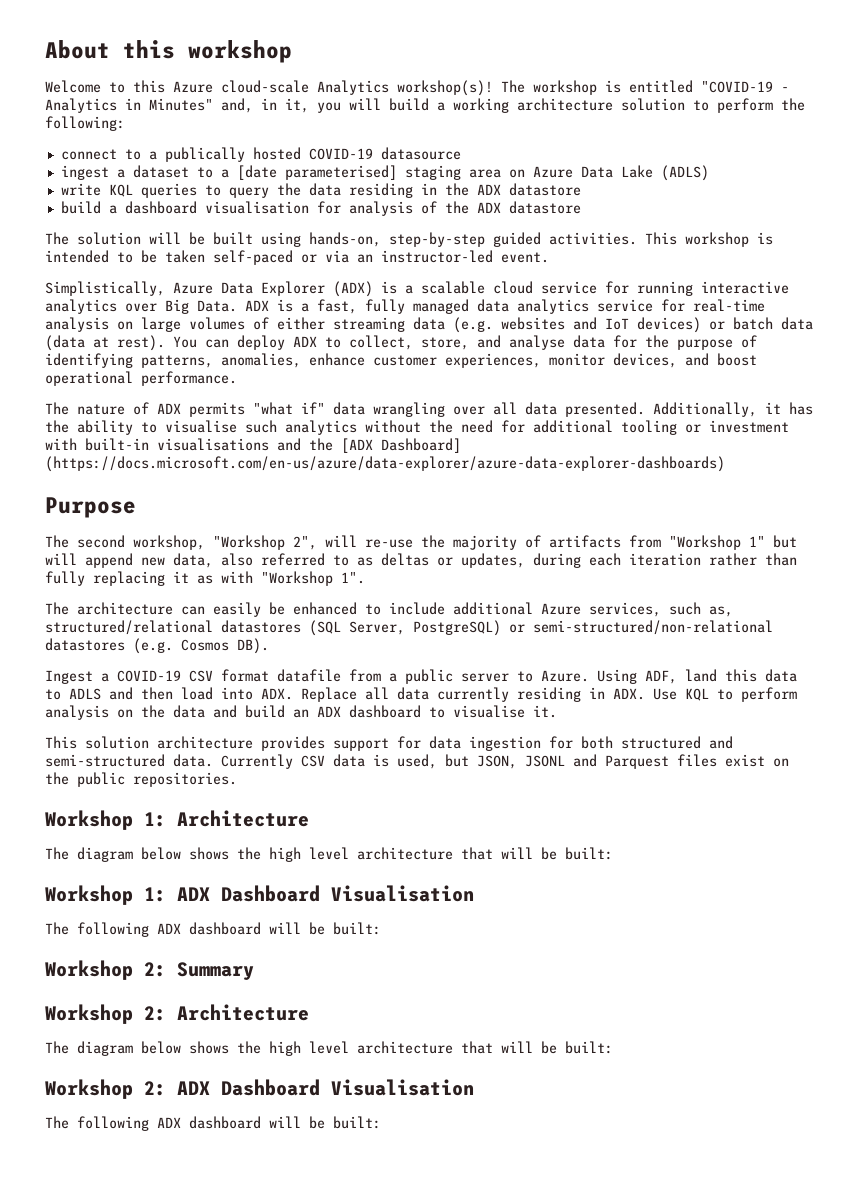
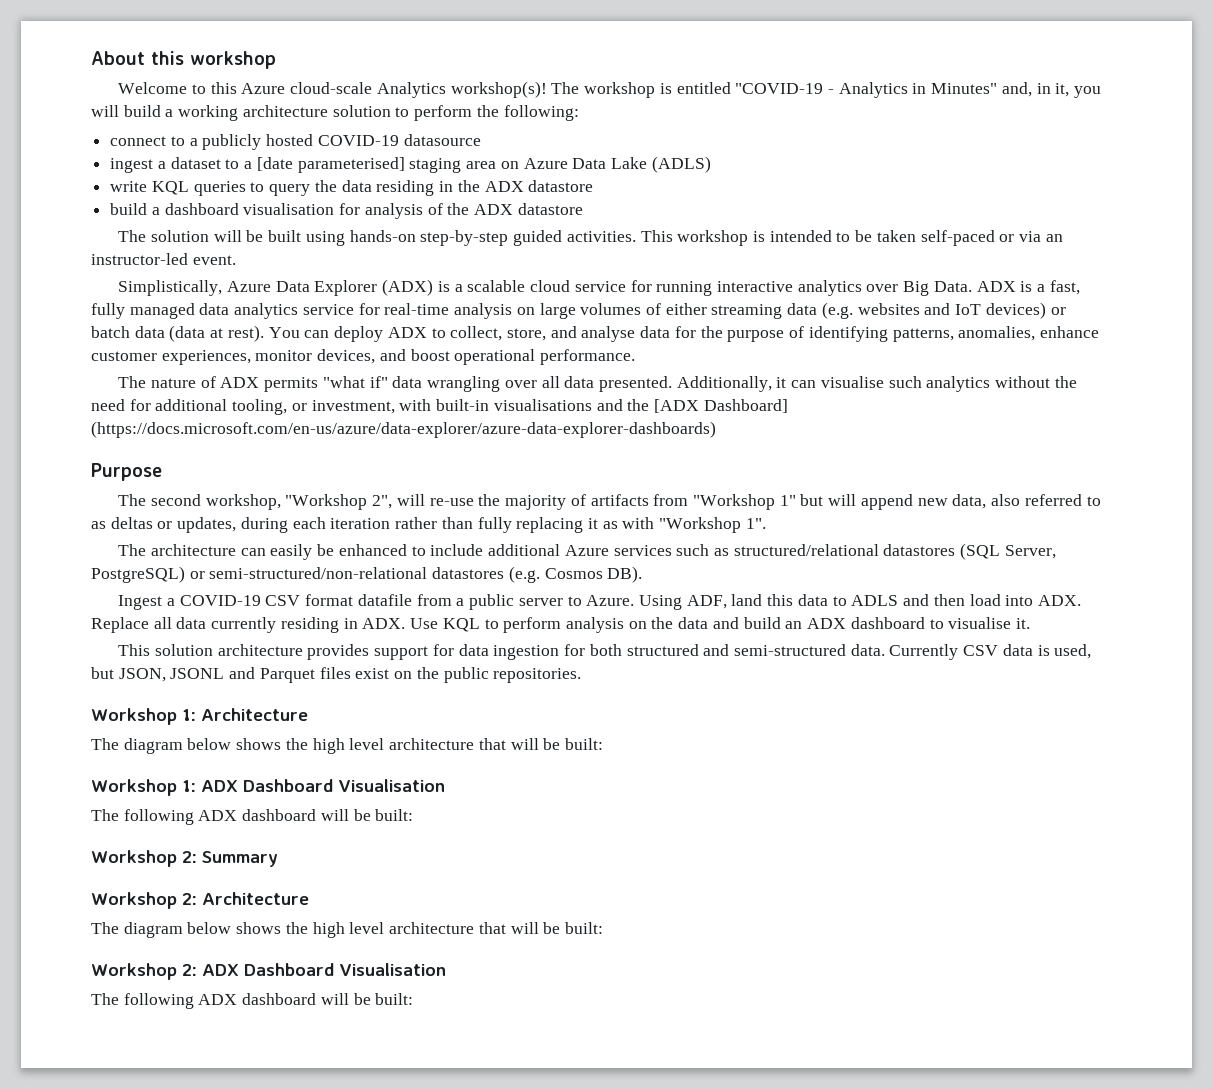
- connect to a publically hosted COVID-19 datasource
+ connect to a publicly hosted COVID-19 datasource
- The solution will be built using hands-on, step-by-step guided activities.
+ The solution will be built using hands-on step-by-step guided activities.
- Additionally, it has the ability to visualise such analytics without the need for additional tooling or investment with built-in visualisations and the [ADX Dashboard] (https://docs.microsoft.com/en-us/azure/data-explorer/azure-data-explorer-dashboards)
+ Additionally, it can visualise such analytics without the need for additional tooling, or investment, with built-in visualisations and the [ADX Dashboard] (https://docs.microsoft.com/en-us/azure/data-explorer/azure-data-explorer-dashboards)
- The architecture can easily be enhanced to include additional Azure services, such as, structured/relational datastores (SQL Server, PostgreSQL) or semi-structured/non-relational datastores (e.g. Cosmos DB).
+ The architecture can easily be enhanced to include additional Azure services such as structured/relational datastores (SQL Server, PostgreSQL) or semi-structured/non-relational datastores (e.g. Cosmos DB).
- Currently CSV data is used, but JSON, JSONL and Parquest files exist on the public repositories.
+ Currently CSV data is used, but JSON, JSONL and Parquet files exist on the public repositories.

